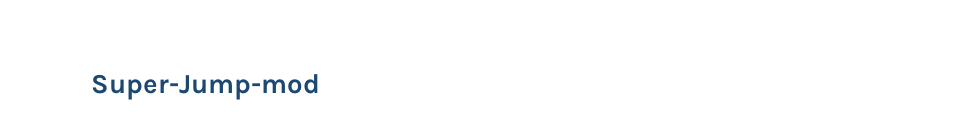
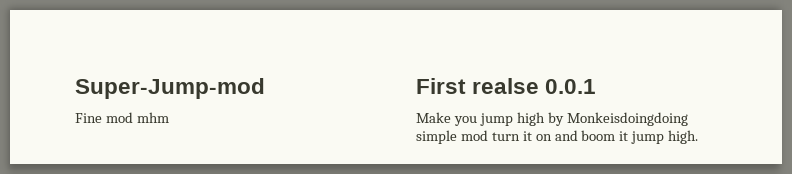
+ Fine mod mhm
+ First realse 0.0.1
+ Make you jump high by Monkeisdoingdoing simple mod turn it on and boom it jump high.

